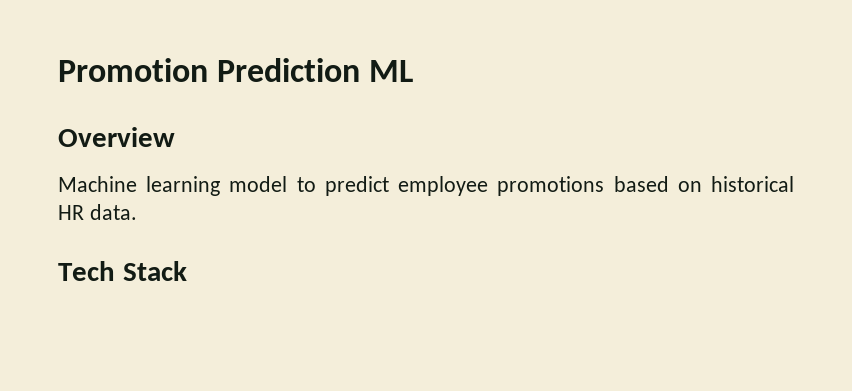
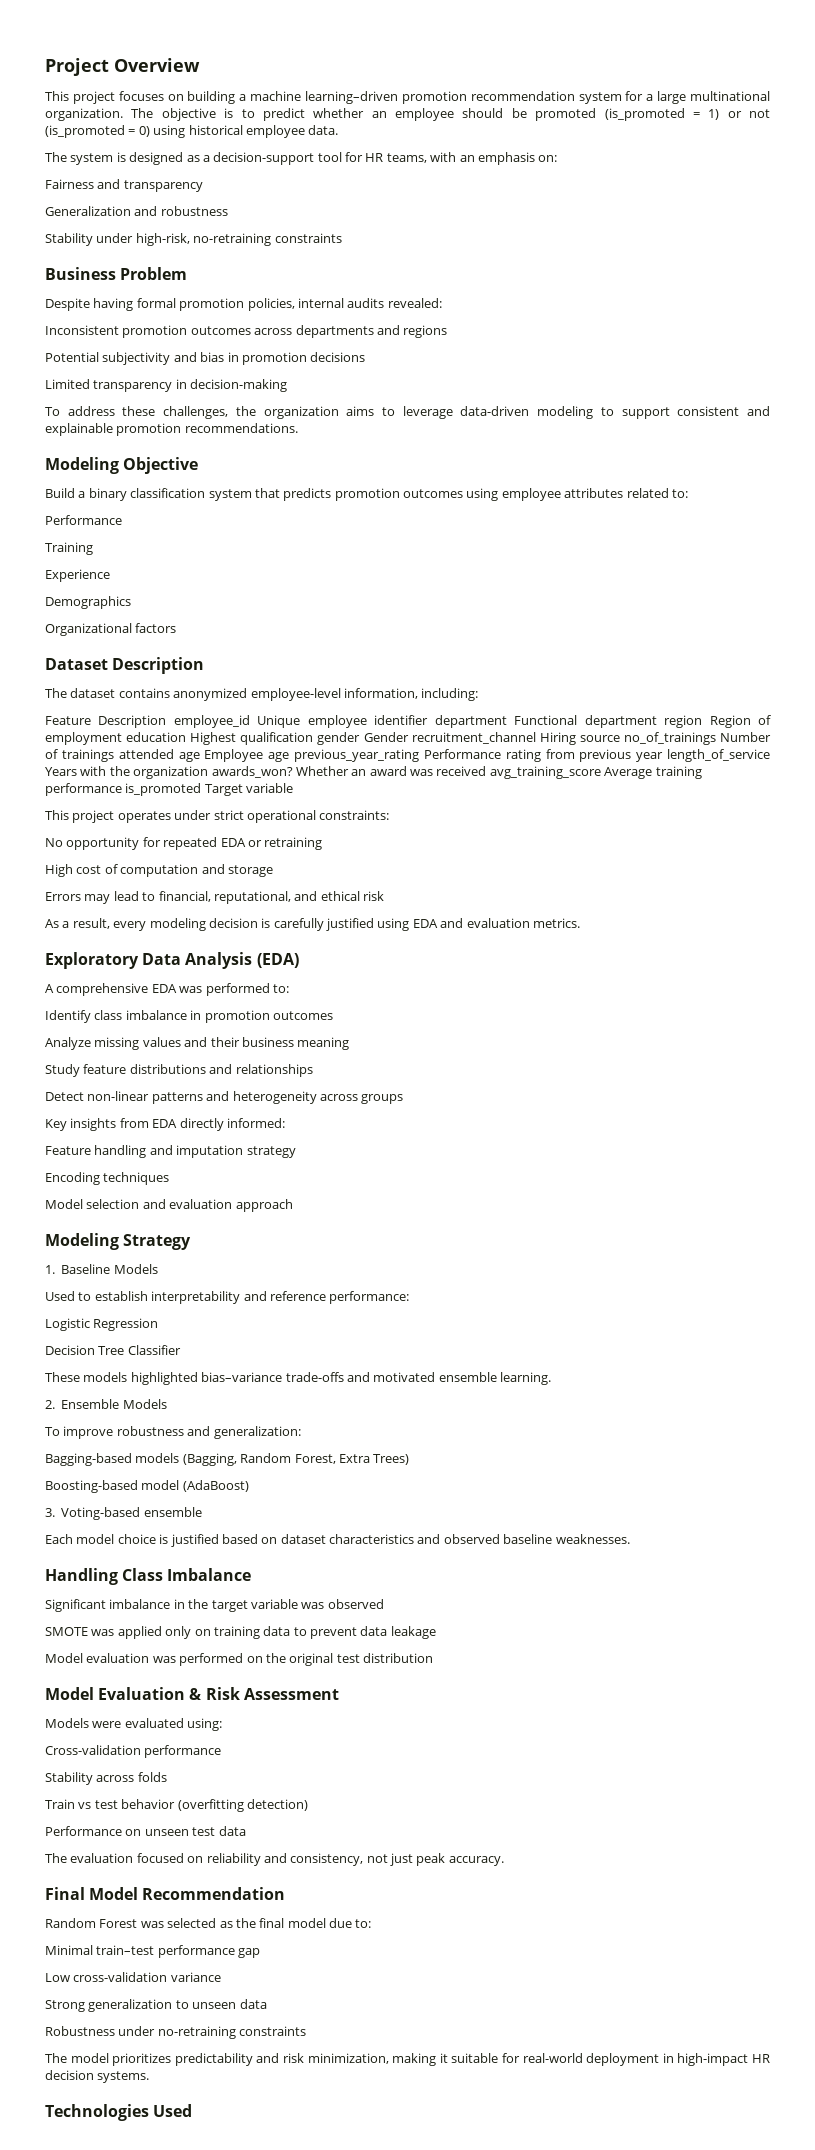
- Promotion Prediction ML
- Overview
- Machine learning model to predict employee promotions based on historical HR data.
- Tech Stack
+ Project Overview
+ This project focuses on building a machine learning–driven promotion recommendation system for a large multinational organization. The objective is to predict whether an employee should be promoted (is_promoted = 1) or not (is_promoted = 0) using historical employee data.
+ The system is designed as a decision-support tool for HR teams, with an emphasis on:
+ Fairness and transparency
+ Generalization and robustness
+ Stability under high-risk, no-retraining constraints
+ Business Problem
+ Despite having formal promotion policies, internal audits revealed:
+ Inconsistent promotion outcomes across departments and regions
+ Potential subjectivity and bias in promotion decisions
+ Limited transparency in decision-making
+ To address these challenges, the organization aims to leverage data-driven modeling to support consistent and explainable promotion recommendations.
+ Modeling Objective
+ Build a binary classification system that predicts promotion outcomes using employee attributes related to:
+ Performance
+ Training
+ Experience
+ Demographics
+ Organizational factors
+ Dataset Description
+ The dataset contains anonymized employee-level information, including:
+ Feature Description employee_id Unique employee identifier department Functional department region Region of employment education Highest qualification gender Gender recruitment_channel Hiring source no_of_trainings Number of trainings attended age Employee age previous_year_rating Performance rating from previous year length_of_service Years with the organization awards_won? Whether an award was received avg_training_score Average training performance is_promoted Target variable
+ This project operates under strict operational constraints:
+ No opportunity for repeated EDA or retraining
+ High cost of computation and storage
+ Errors may lead to financial, reputational, and ethical risk
+ As a result, every modeling decision is carefully justified using EDA and evaluation metrics.
+ Exploratory Data Analysis (EDA)
+ A comprehensive EDA was performed to:
+ Identify class imbalance in promotion outcomes
+ Analyze missing values and their business meaning
+ Study feature distributions and relationships
+ Detect non-linear patterns and heterogeneity across groups
+ Key insights from EDA directly informed:
+ Feature handling and imputation strategy
+ Encoding techniques
+ Model selection and evaluation approach
+ Modeling Strategy
+ 1. Baseline Models
+ Used to establish interpretability and reference performance:
+ Logistic Regression
+ Decision Tree Classifier
+ These models highlighted bias–variance trade-offs and motivated ensemble learning.
+ 2. Ensemble Models
+ To improve robustness and generalization:
+ Bagging-based models (Bagging, Random Forest, Extra Trees)
+ Boosting-based model (AdaBoost)
+ 3. Voting-based ensemble
+ Each model choice is justified based on dataset characteristics and observed baseline weaknesses.
+ Handling Class Imbalance
+ Significant imbalance in the target variable was observed
+ SMOTE was applied only on training data to prevent data leakage
+ Model evaluation was performed on the original test distribution
+ Model Evaluation & Risk Assessment
+ Models were evaluated using:
+ Cross-validation performance
+ Stability across folds
+ Train vs test behavior (overfitting detection)
+ Performance on unseen test data
+ The evaluation focused on reliability and consistency, not just peak accuracy.
+ Final Model Recommendation
+ Random Forest was selected as the final model due to:
+ Minimal train–test performance gap
+ Low cross-validation variance
+ Strong generalization to unseen data
+ Robustness under no-retraining constraints
+ The model prioritizes predictability and risk minimization, making it suitable for real-world deployment in high-impact HR decision systems.
+ Technologies Used

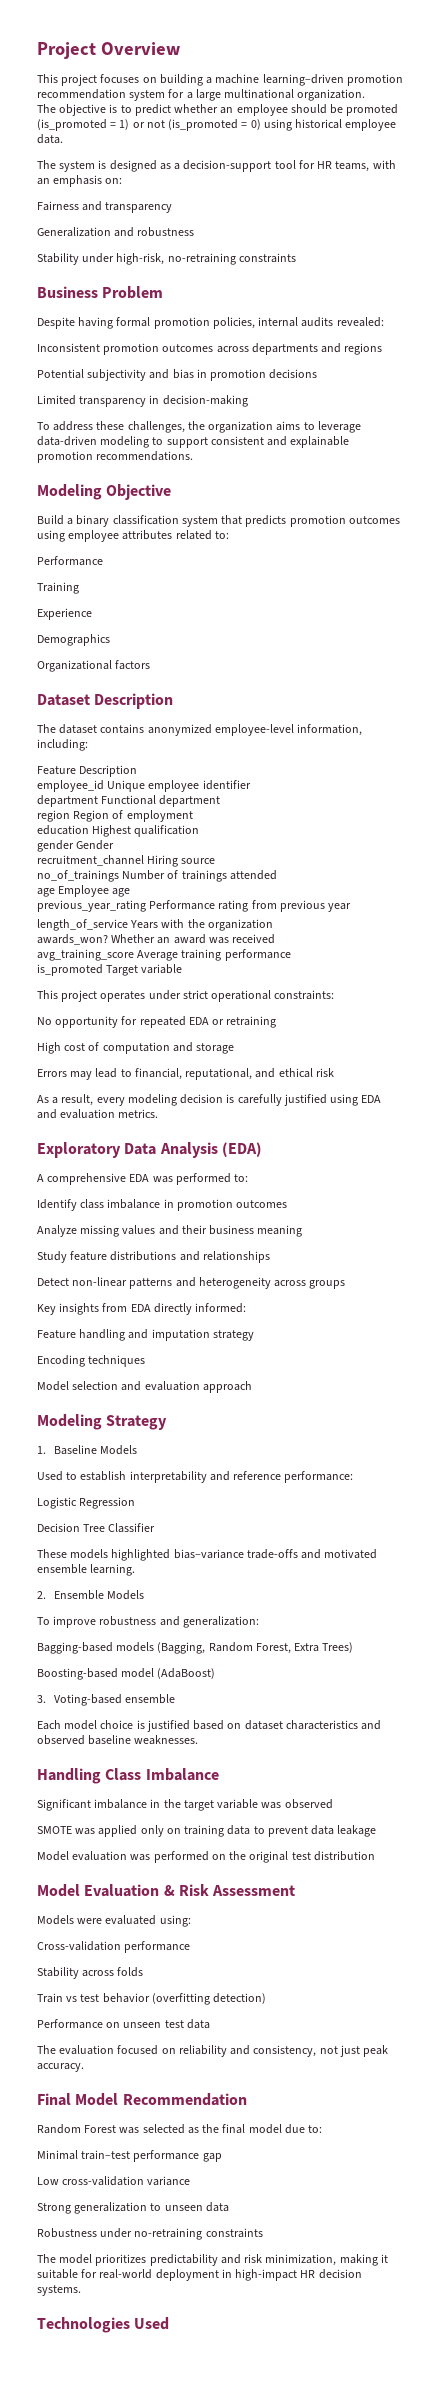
- This project focuses on building a machine learning–driven promotion recommendation system for a large multinational organization. The objective is to predict whether an employee should be promoted (is_promoted = 1) or not (is_promoted = 0) using historical employee data.
+ This project focuses on building a machine learning–driven promotion recommendation system for a large multinational organization.
+ The objective is to predict whether an employee should be promoted (is_promoted = 1) or not (is_promoted = 0) using historical employee data.
- Feature Description employee_id Unique employee identifier department Functional department region Region of employment education Highest qualification gender Gender recruitment_channel Hiring source no_of_trainings Number of trainings attended age Employee age previous_year_rating Performance rating from previous year length_of_service Years with the organization awards_won?
+ Feature Description
+ employee_id Unique employee identifier
+ department Functional department
+ region Region of employment
+ education Highest qualification
+ gender Gender
+ recruitment_channel Hiring source
+ no_of_trainings Number of trainings attended
+ age Employee age
+ previous_year_rating Performance rating from previous year
+ length_of_service Years with the organization
+ awards_won?
- Whether an award was received avg_training_score Average training performance is_promoted Target variable
+ Whether an award was received
+ avg_training_score Average training performance
+ is_promoted Target variable

